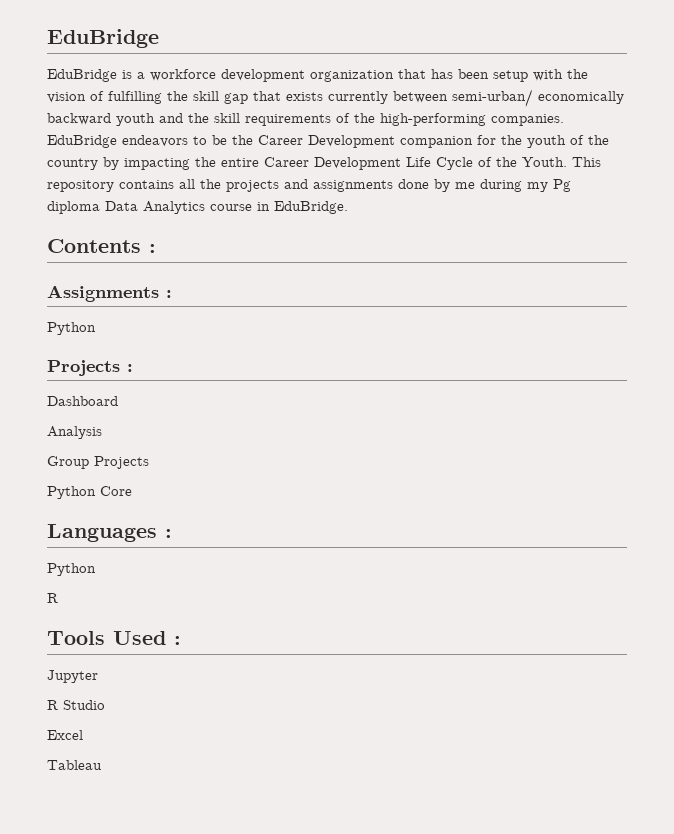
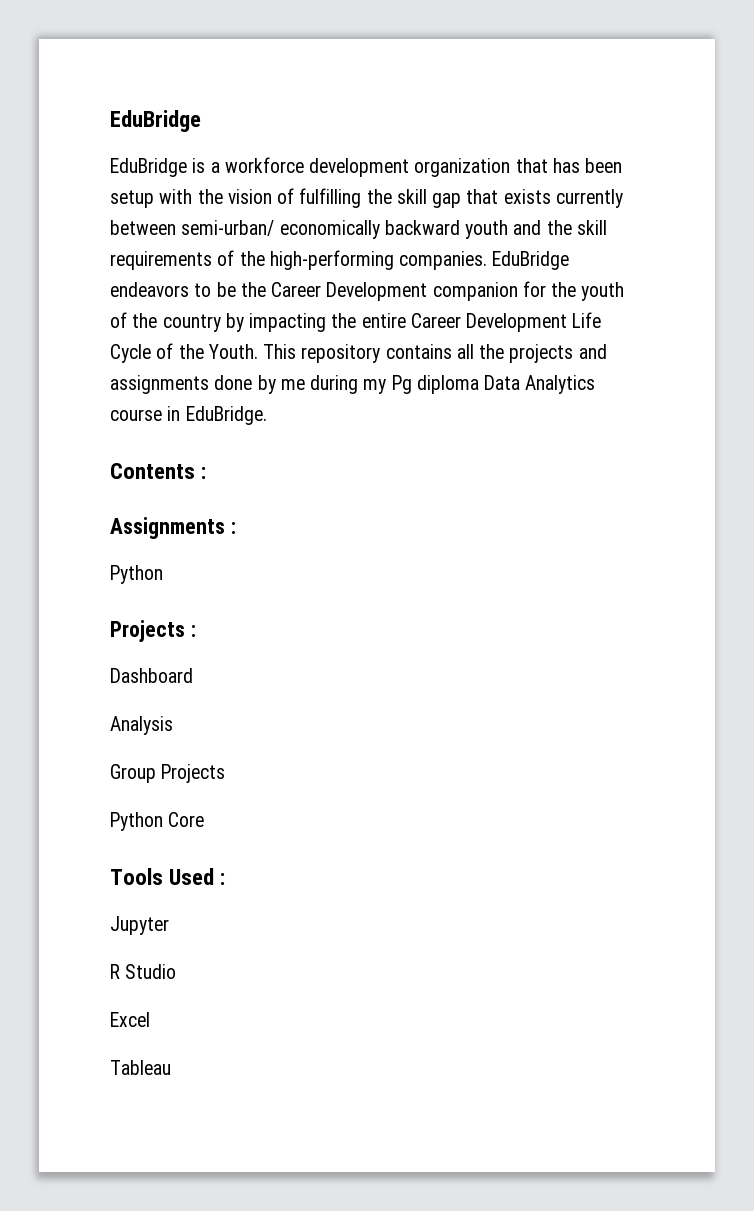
- Languages :
- Python
- R

